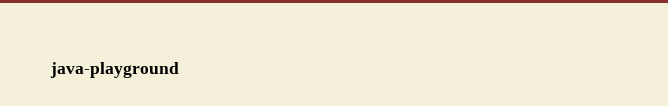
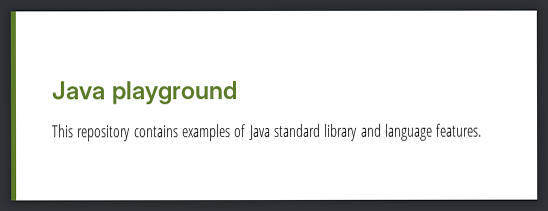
- java-playground
+ Java playground
+ This repository contains examples of Java standard library and language features.

